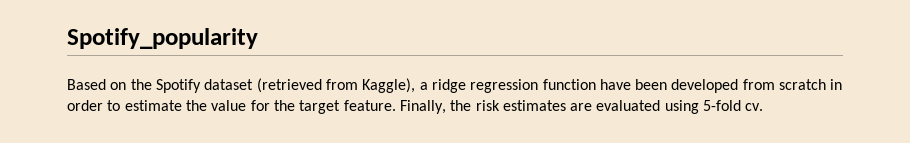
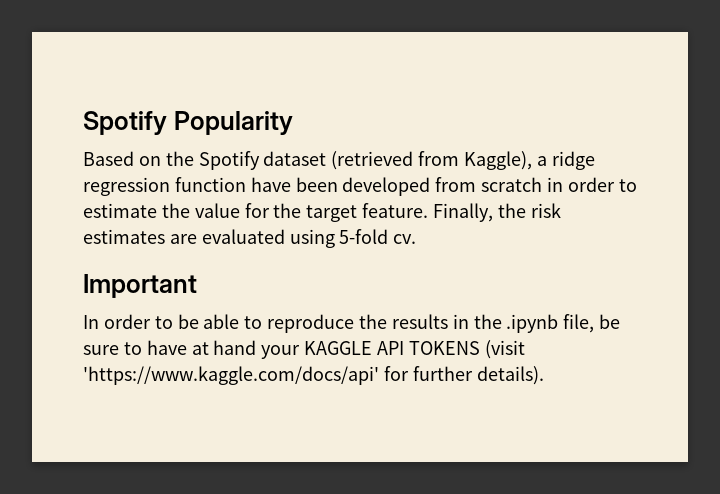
- Spotify_popularity
+ Spotify Popularity
+ Important
+ In order to be able to reproduce the results in the .ipynb file, be sure to have at hand your KAGGLE API TOKENS (visit 'https://www.kaggle.com/docs/api' for further details).

